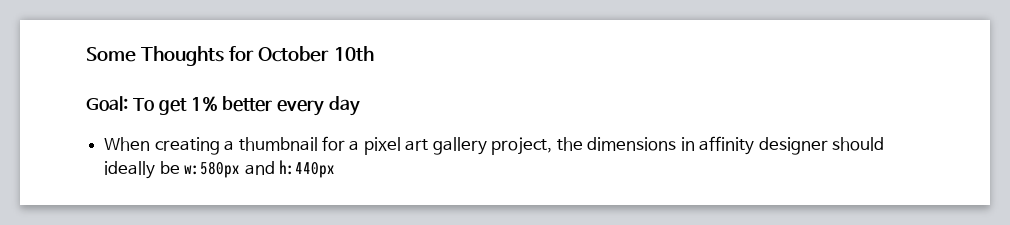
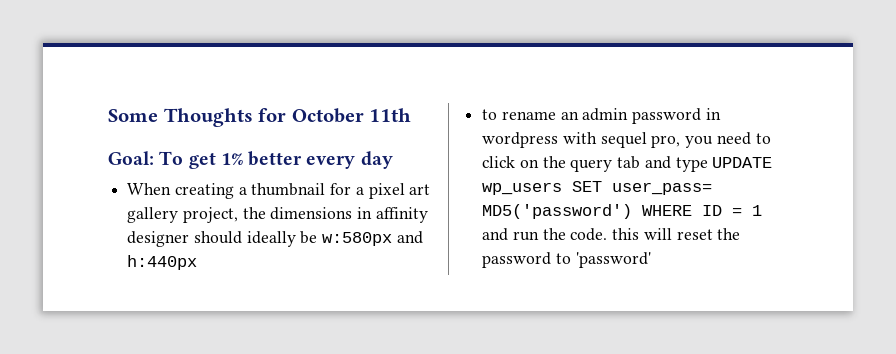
- Some Thoughts for October 10th
+ Some Thoughts for October 11th
+ to rename an admin password in wordpress with sequel pro, you need to click on the query tab and type UPDATE wp_users SET user_pass= MD5('password') WHERE ID = 1 and run the code. this will reset the password to 'password'

